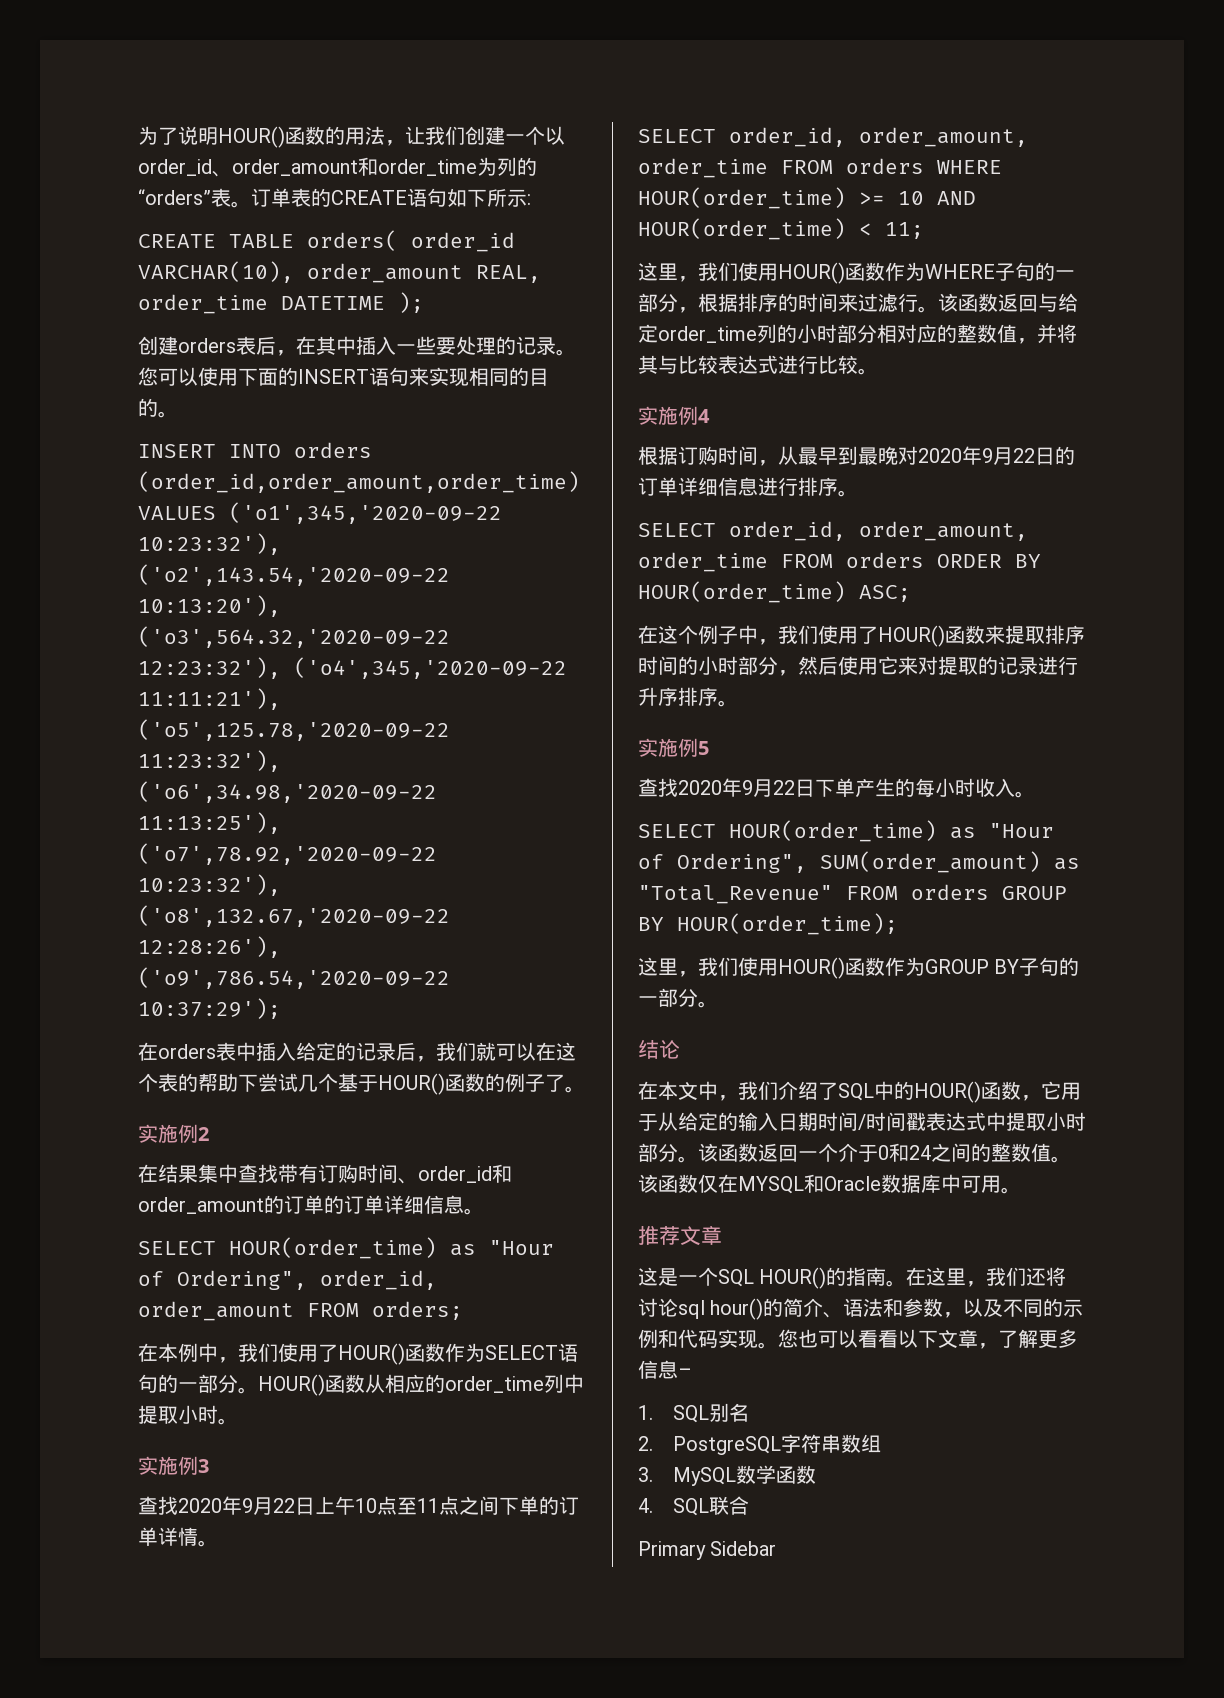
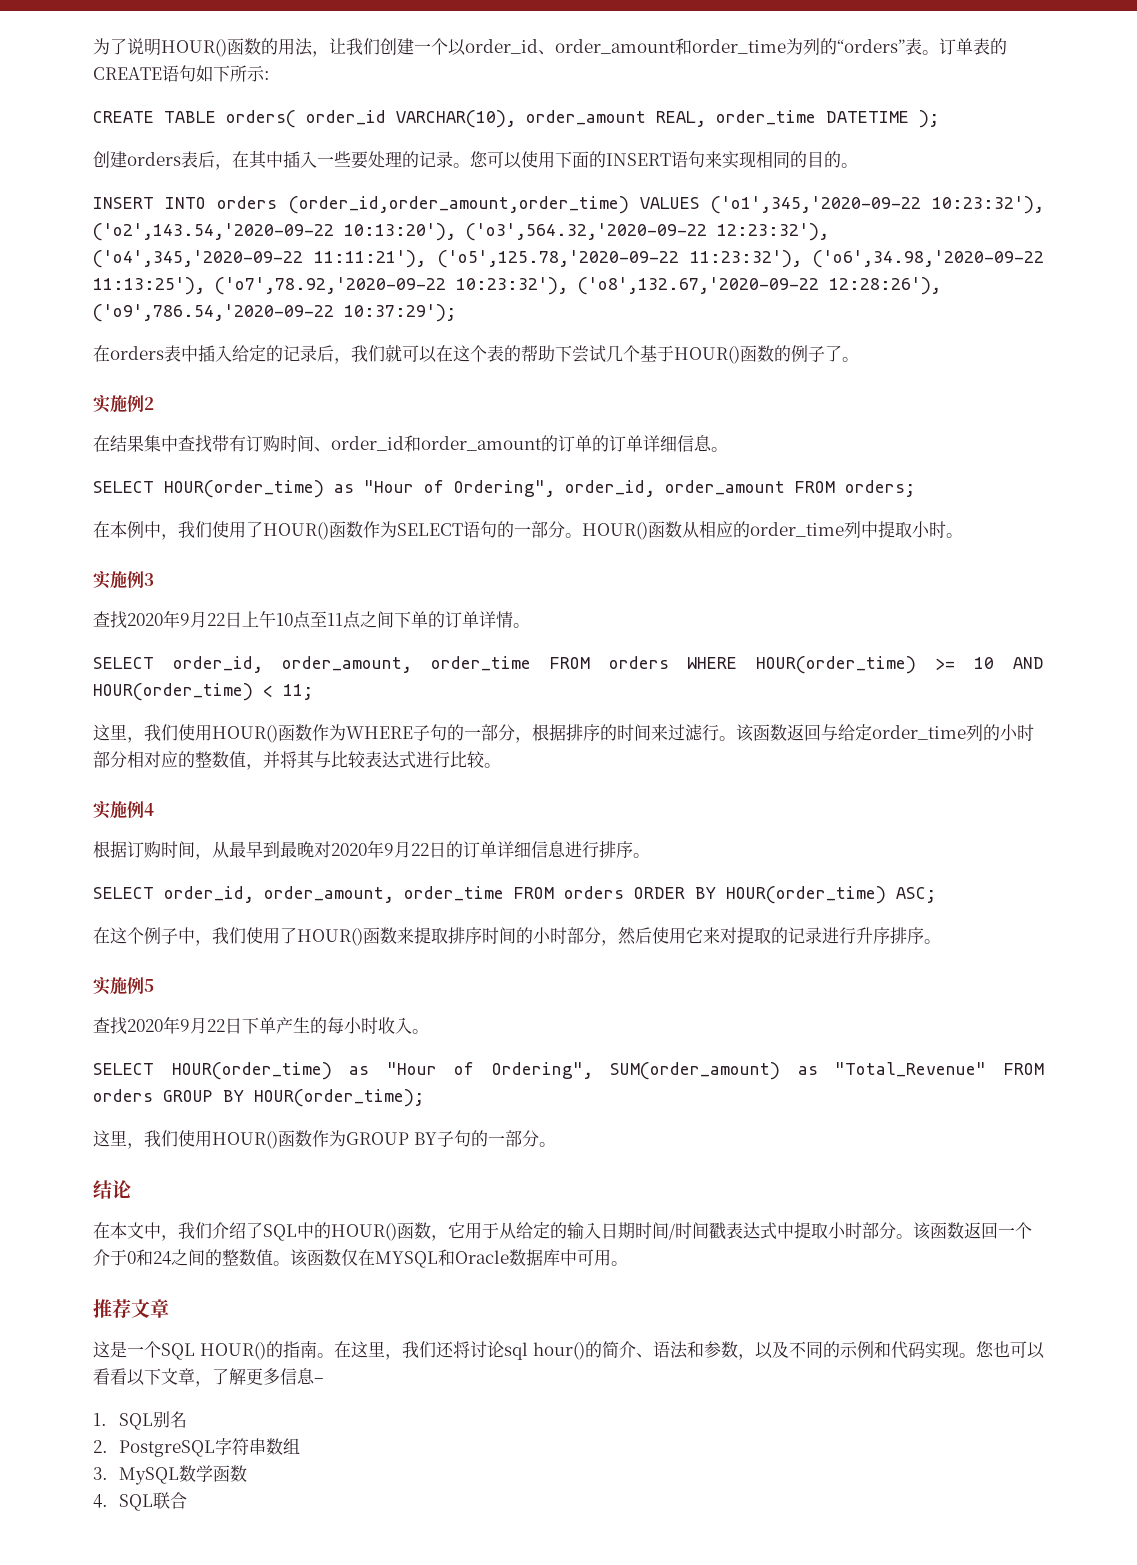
- Primary Sidebar

